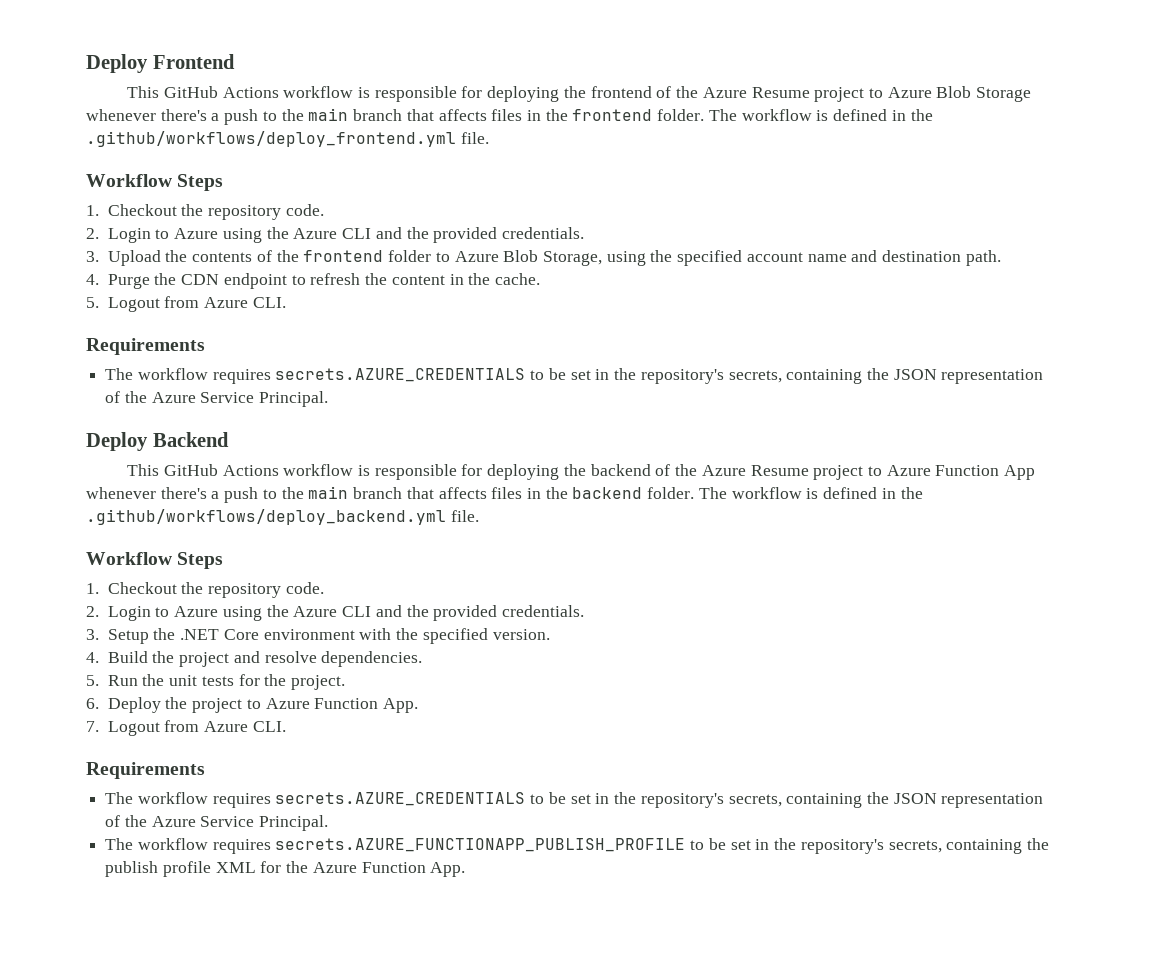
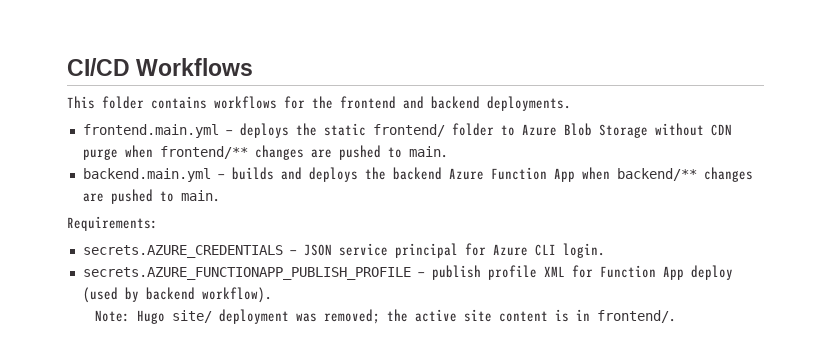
- Deploy Frontend
- This GitHub Actions workflow is responsible for deploying the frontend of the Azure Resume project to Azure Blob Storage whenever there's a push to the main branch that affects files in the frontend folder. The workflow is defined in the .github/workflows/deploy_frontend.yml file.
- Workflow Steps
- 1. Checkout the repository code.
- 2. Login to Azure using the Azure CLI and the provided credentials.
- 3. Upload the contents of the frontend folder to Azure Blob Storage, using the specified account name and destination path.
- 4. Purge the CDN endpoint to refresh the content in the cache.
- 5. Logout from Azure CLI.
- Requirements
- The workflow requires secrets.AZURE_CREDENTIALS to be set in the repository's secrets, containing the JSON representation of the Azure Service Principal.
- Deploy Backend
- This GitHub Actions workflow is responsible for deploying the backend of the Azure Resume project to Azure Function App whenever there's a push to the main branch that affects files in the backend folder. The workflow is defined in the .github/workflows/deploy_backend.yml file.
- Workflow Steps
- 1. Checkout the repository code.
- 2. Login to Azure using the Azure CLI and the provided credentials.
- 3. Setup the .NET Core environment with the specified version.
- 4. Build the project and resolve dependencies.
- 5. Run the unit tests for the project.
- 6. Deploy the project to Azure Function App.
- 7. Logout from Azure CLI.
- Requirements
- The workflow requires secrets.AZURE_CREDENTIALS to be set in the repository's secrets, containing the JSON representation of the Azure Service Principal.
- The workflow requires secrets.AZURE_FUNCTIONAPP_PUBLISH_PROFILE to be set in the repository's secrets, containing the publish profile XML for the Azure Function App.
+ CI/CD Workflows
+ This folder contains workflows for the frontend and backend deployments.
+ frontend.main.yml — deploys the static frontend/ folder to Azure Blob Storage without CDN purge when frontend/** changes are pushed to main.
+ backend.main.yml — builds and deploys the backend Azure Function App when backend/** changes are pushed to main.
+ Requirements:
+ secrets.AZURE_CREDENTIALS — JSON service principal for Azure CLI login.
+ secrets.AZURE_FUNCTIONAPP_PUBLISH_PROFILE — publish profile XML for Function App deploy (used by backend workflow).
+ Note: Hugo site/ deployment was removed; the active site content is in frontend/.

